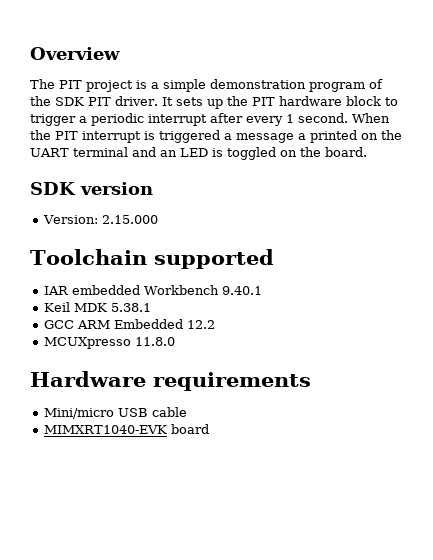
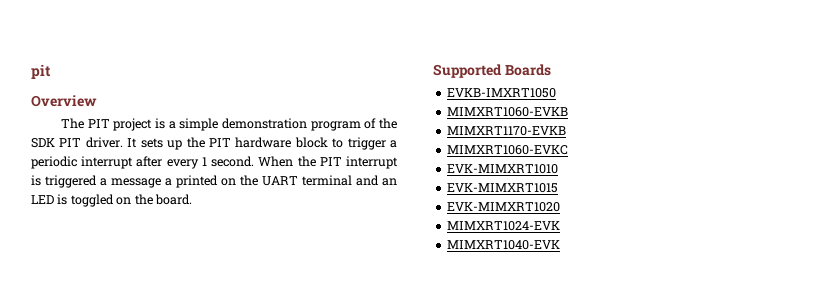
+ pit
- SDK version
- Version: 2.15.000
- Toolchain supported
- IAR embedded Workbench 9.40.1
- Keil MDK 5.38.1
- GCC ARM Embedded 12.2
- MCUXpresso 11.8.0
- Hardware requirements
- Mini/micro USB cable
+ Supported Boards
+ EVKB-IMXRT1050
+ MIMXRT1060-EVKB
+ MIMXRT1170-EVKB
+ MIMXRT1060-EVKC
+ EVK-MIMXRT1010
+ EVK-MIMXRT1015
+ EVK-MIMXRT1020
+ MIMXRT1024-EVK
- MIMXRT1040-EVK board
+ MIMXRT1040-EVK

